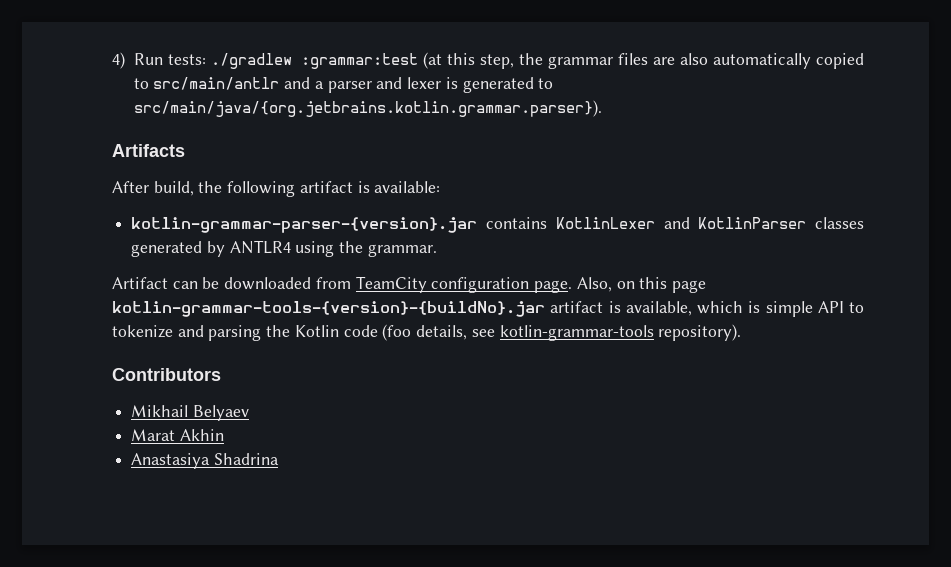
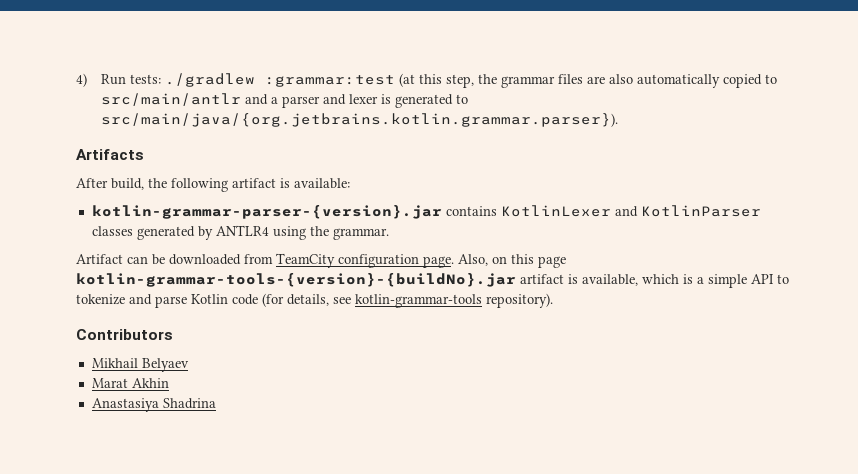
- Also, on this page kotlin-grammar-tools-{version}-{buildNo}.jar artifact is available, which is simple API to tokenize and parsing the Kotlin code (foo details, see kotlin-grammar-tools repository).
+ Also, on this page kotlin-grammar-tools-{version}-{buildNo}.jar artifact is available, which is a simple API to tokenize and parse Kotlin code (for details, see kotlin-grammar-tools repository).

